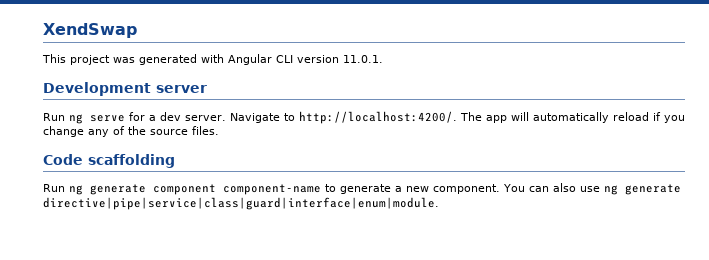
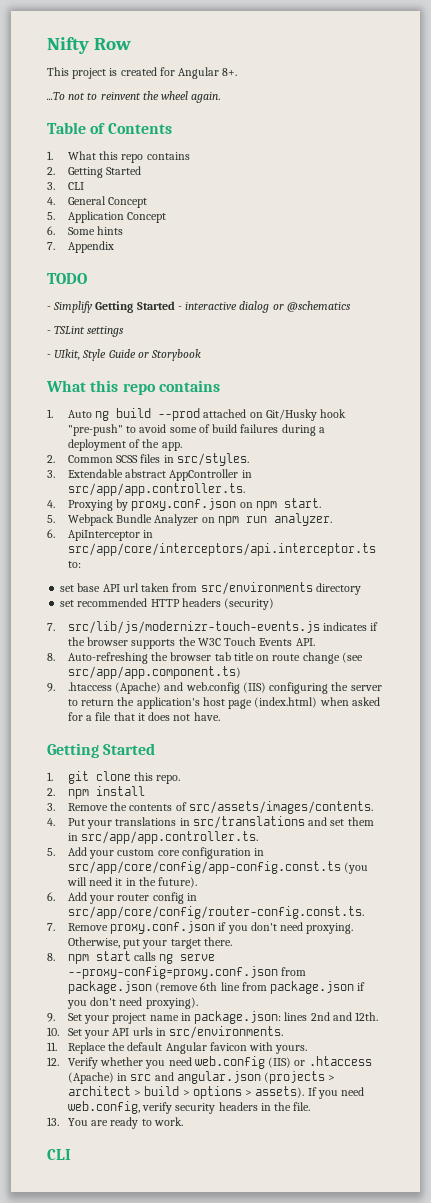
- XendSwap
+ Nifty Row
- This project was generated with Angular CLI version 11.0.1.
- Development server
- Run ng serve for a dev server. Navigate to http://localhost:4200/. The app will automatically reload if you change any of the source files.
- Code scaffolding
- Run ng generate component component-name to generate a new component. You can also use ng generate directive|pipe|service|class|guard|interface|enum|module.
+ This project is created for Angular 8+.
+ ...To not to reinvent the wheel again.
+ Table of Contents
+ 1. What this repo contains
+ 2. Getting Started
+ 3. CLI
+ 4. General Concept
+ 5. Application Concept
+ 6. Some hints
+ 7. Appendix
+ TODO
+ - Simplify Getting Started - interactive dialog or @schematics
+ - TSLint settings
+ - UIkit, Style Guide or Storybook
+ What this repo contains
+ 1. Auto ng build --prod attached on Git/Husky hook "pre-push" to avoid some of build failures during a deployment of the app.
+ 2. Common SCSS files in src/styles.
+ 3. Extendable abstract AppController in src/app/app.controller.ts.
+ 4. Proxying by proxy.conf.json on npm start.
+ 5. Webpack Bundle Analyzer on npm run analyzer.
+ 6. ApiInterceptor in src/app/core/interceptors/api.interceptor.ts to:
+ set base API url taken from src/environments directory
+ set recommended HTTP headers (security)
+ 7. src/lib/js/modernizr-touch-events.js indicates if the browser supports the W3C Touch Events API.
+ 8. Auto-refreshing the browser tab title on route change (see src/app/app.component.ts)
+ 9. .htaccess (Apache) and web.config (IIS) configuring the server to return the application's host page (index.html) when asked for a file that it does not have.
+ Getting Started
+ 1. git clone this repo.
+ 2. npm install
+ 3. Remove the contents of src/assets/images/contents.
+ 4. Put your translations in src/translations and set them in src/app/app.controller.ts.
+ 5. Add your custom core configuration in src/app/core/config/app-config.const.ts (you will need it in the future).
+ 6. Add your router config in src/app/core/config/router-config.const.ts.
+ 7. Remove proxy.conf.json if you don't need proxying. Otherwise, put your target there.
+ 8. npm start calls ng serve --proxy-config=proxy.conf.json from package.json (remove 6th line from package.json if you don't need proxying).
+ 9. Set your project name in package.json: lines 2nd and 12th.
+ 10. Set your API urls in src/environments.
+ 11. Replace the default Angular favicon with yours.
+ 12. Verify whether you need web.config (IIS) or .htaccess (Apache) in src and angular.json (projects > architect > build > options > assets). If you need web.config, verify security headers in the file.
+ 13. You are ready to work.
+ CLI

